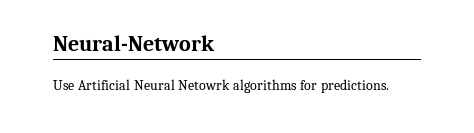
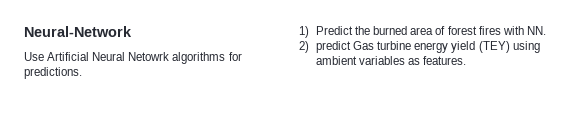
+ 1) Predict the burned area of forest fires with NN.
+ 2) predict Gas turbine energy yield (TEY) using ambient variables as features.

